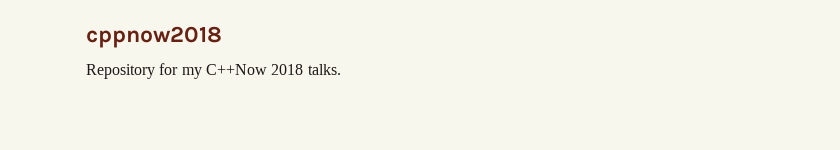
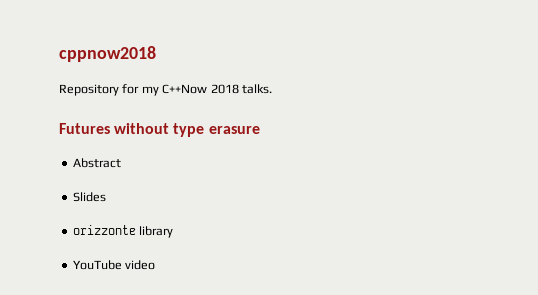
+ Futures without type erasure
+ Abstract
+ Slides
+ orizzonte library
+ YouTube video

